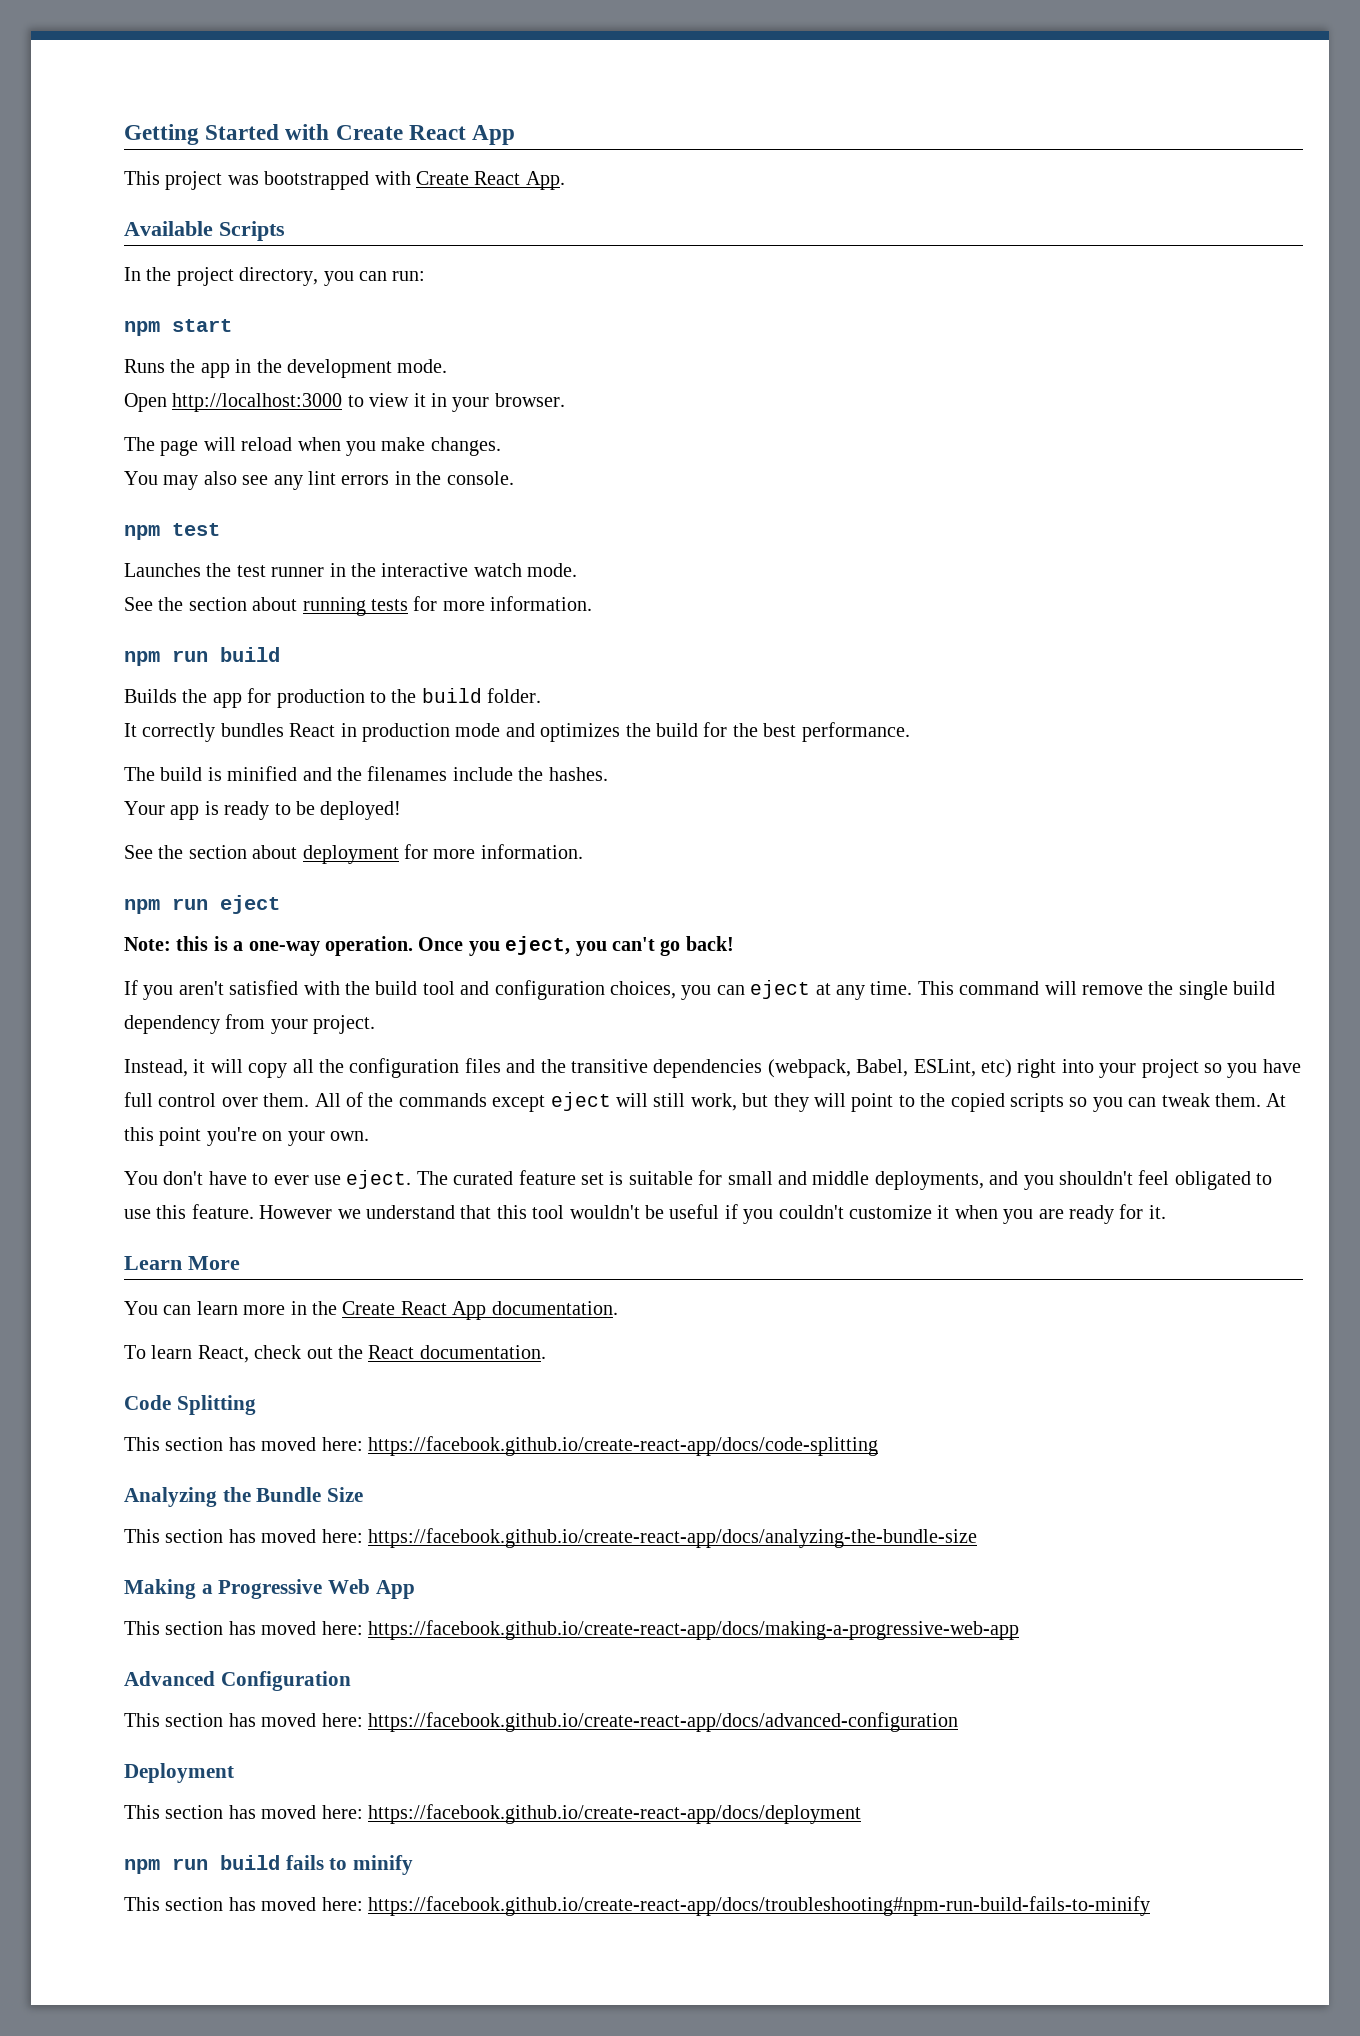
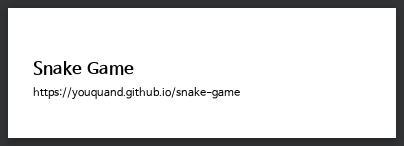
- Getting Started with Create React App
- This project was bootstrapped with Create React App.
- Available Scripts
- In the project directory, you can run:
- npm start
- Runs the app in the development mode.
- Open http://localhost:3000 to view it in your browser.
- The page will reload when you make changes.
- You may also see any lint errors in the console.
- npm test
- Launches the test runner in the interactive watch mode.
- See the section about running tests for more information.
- npm run build
- Builds the app for production to the build folder.
- It correctly bundles React in production mode and optimizes the build for the best performance.
- The build is minified and the filenames include the hashes.
- Your app is ready to be deployed!
- See the section about deployment for more information.
- npm run eject
- Note: this is a one-way operation. Once you eject, you can't go back!
- If you aren't satisfied with the build tool and configuration choices, you can eject at any time. This command will remove the single build dependency from your project.
- Instead, it will copy all the configuration files and the transitive dependencies (webpack, Babel, ESLint, etc) right into your project so you have full control over them. All of the commands except eject will still work, but they will point to the copied scripts so you can tweak them. At this point you're on your own.
- You don't have to ever use eject. The curated feature set is suitable for small and middle deployments, and you shouldn't feel obligated to use this feature. However we understand that this tool wouldn't be useful if you couldn't customize it when you are ready for it.
- Learn More
- You can learn more in the Create React App documentation.
- To learn React, check out the React documentation.
- Code Splitting
- This section has moved here: https://facebook.github.io/create-react-app/docs/code-splitting
- Analyzing the Bundle Size
- This section has moved here: https://facebook.github.io/create-react-app/docs/analyzing-the-bundle-size
- Making a Progressive Web App
- This section has moved here: https://facebook.github.io/create-react-app/docs/making-a-progressive-web-app
- Advanced Configuration
- This section has moved here: https://facebook.github.io/create-react-app/docs/advanced-configuration
- Deployment
- This section has moved here: https://facebook.github.io/create-react-app/docs/deployment
- npm run build fails to minify
- This section has moved here: https://facebook.github.io/create-react-app/docs/troubleshooting#npm-run-build-fails-to-minify
+ Snake Game
+ https://youquand.github.io/snake-game

